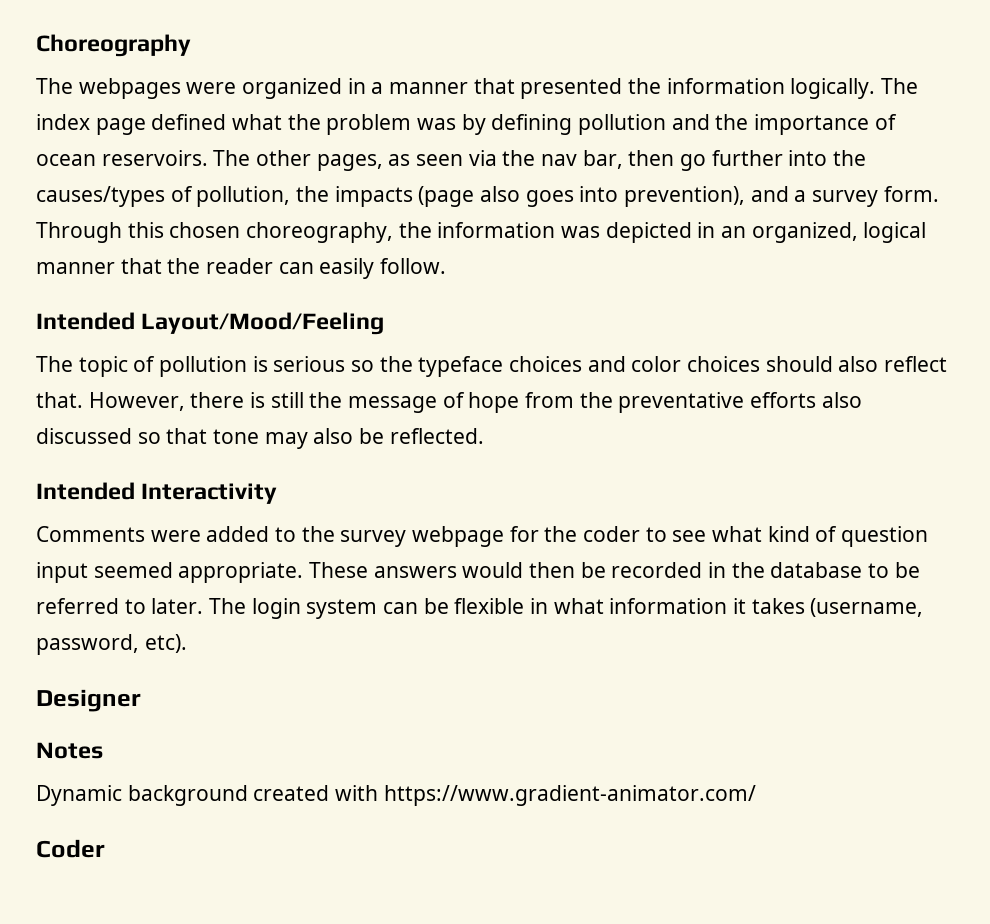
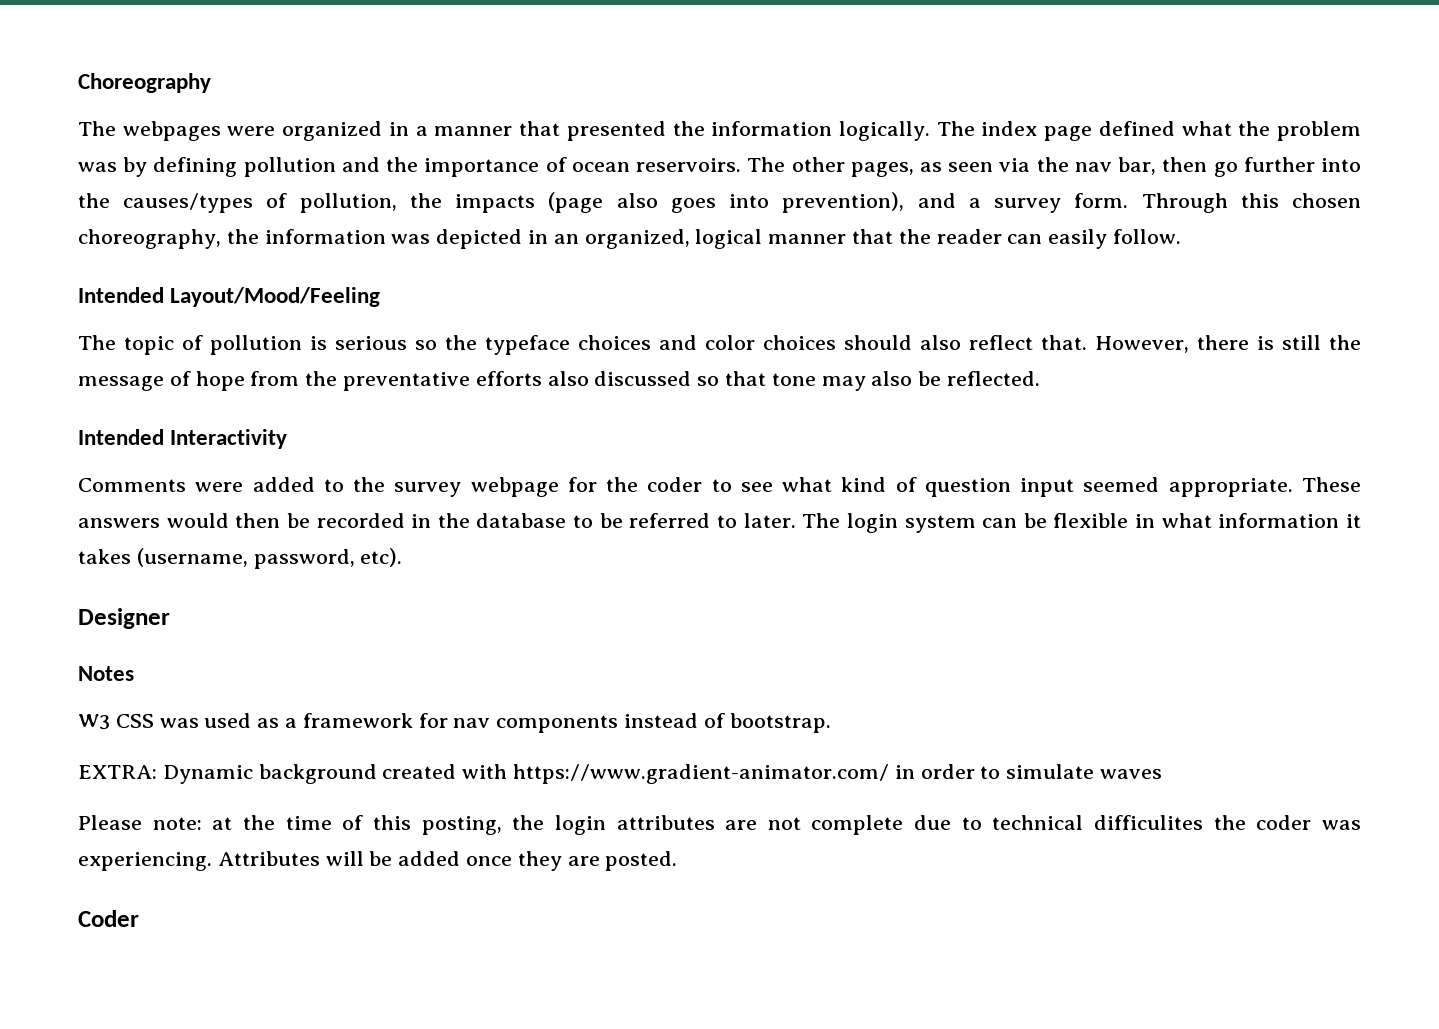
- Dynamic background created with https://www.gradient-animator.com/
+ W3 CSS was used as a framework for nav components instead of bootstrap.
+ EXTRA: Dynamic background created with https://www.gradient-animator.com/ in order to simulate waves
+ Please note: at the time of this posting, the login attributes are not complete due to technical difficulites the coder was experiencing. Attributes will be added once they are posted.

